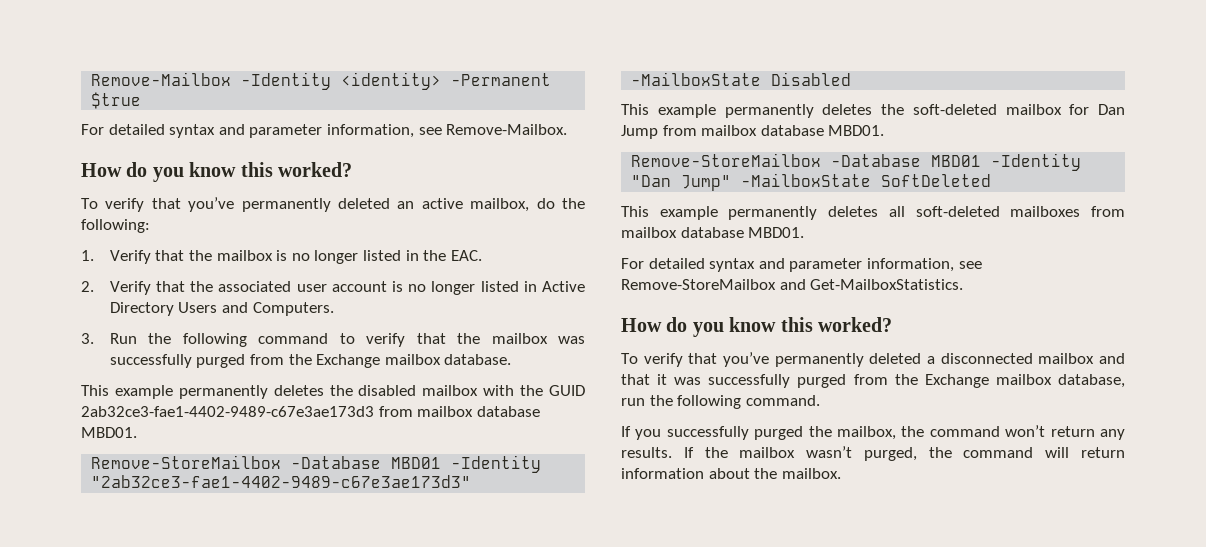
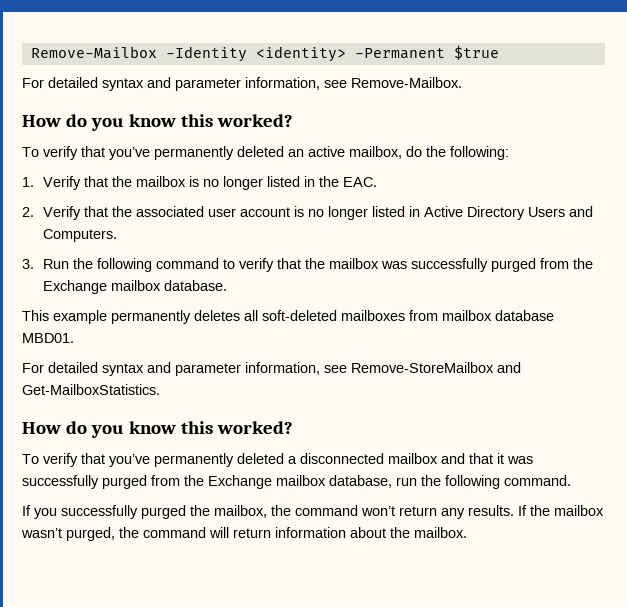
- This example permanently deletes the disabled mailbox with the GUID 2ab32ce3-fae1-4402-9489-c67e3ae173d3 from mailbox database MBD01.
- Remove-StoreMailbox -Database MBD01 -Identity "2ab32ce3-fae1-4402-9489-c67e3ae173d3" -MailboxState Disabled
- This example permanently deletes the soft-deleted mailbox for Dan Jump from mailbox database MBD01.
- Remove-StoreMailbox -Database MBD01 -Identity "Dan Jump" -MailboxState SoftDeleted

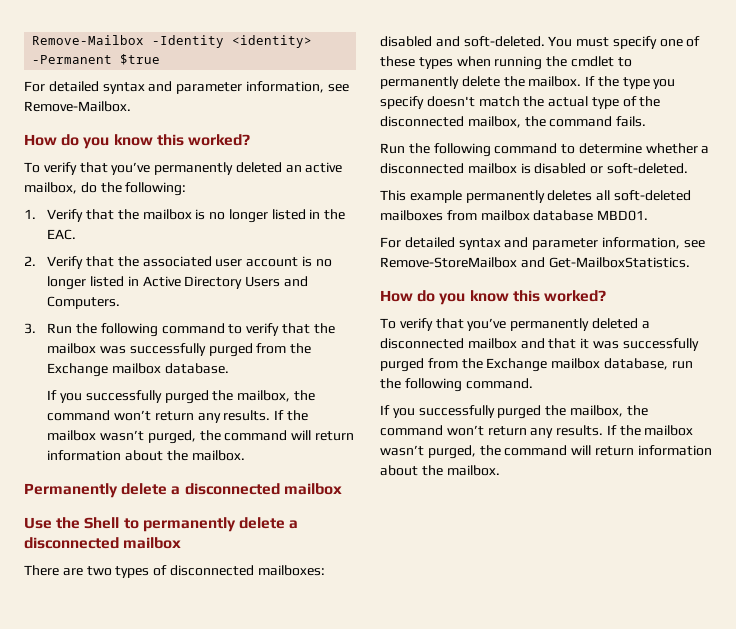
  3. Run the following command to verify that the mailbox was successfully purged from the Exchange mailbox database.
+ If you successfully purged the mailbox, the command won’t return any results. If the mailbox wasn’t purged, the command will return information about the mailbox.
+ Permanently delete a disconnected mailbox
+ Use the Shell to permanently delete a disconnected mailbox
+ There are two types of disconnected mailboxes: disabled and soft-deleted. You must specify one of these types when running the cmdlet to permanently delete the mailbox. If the type you specify doesn't match the actual type of the disconnected mailbox, the command fails.
+ Run the following command to determine whether a disconnected mailbox is disabled or soft-deleted.

